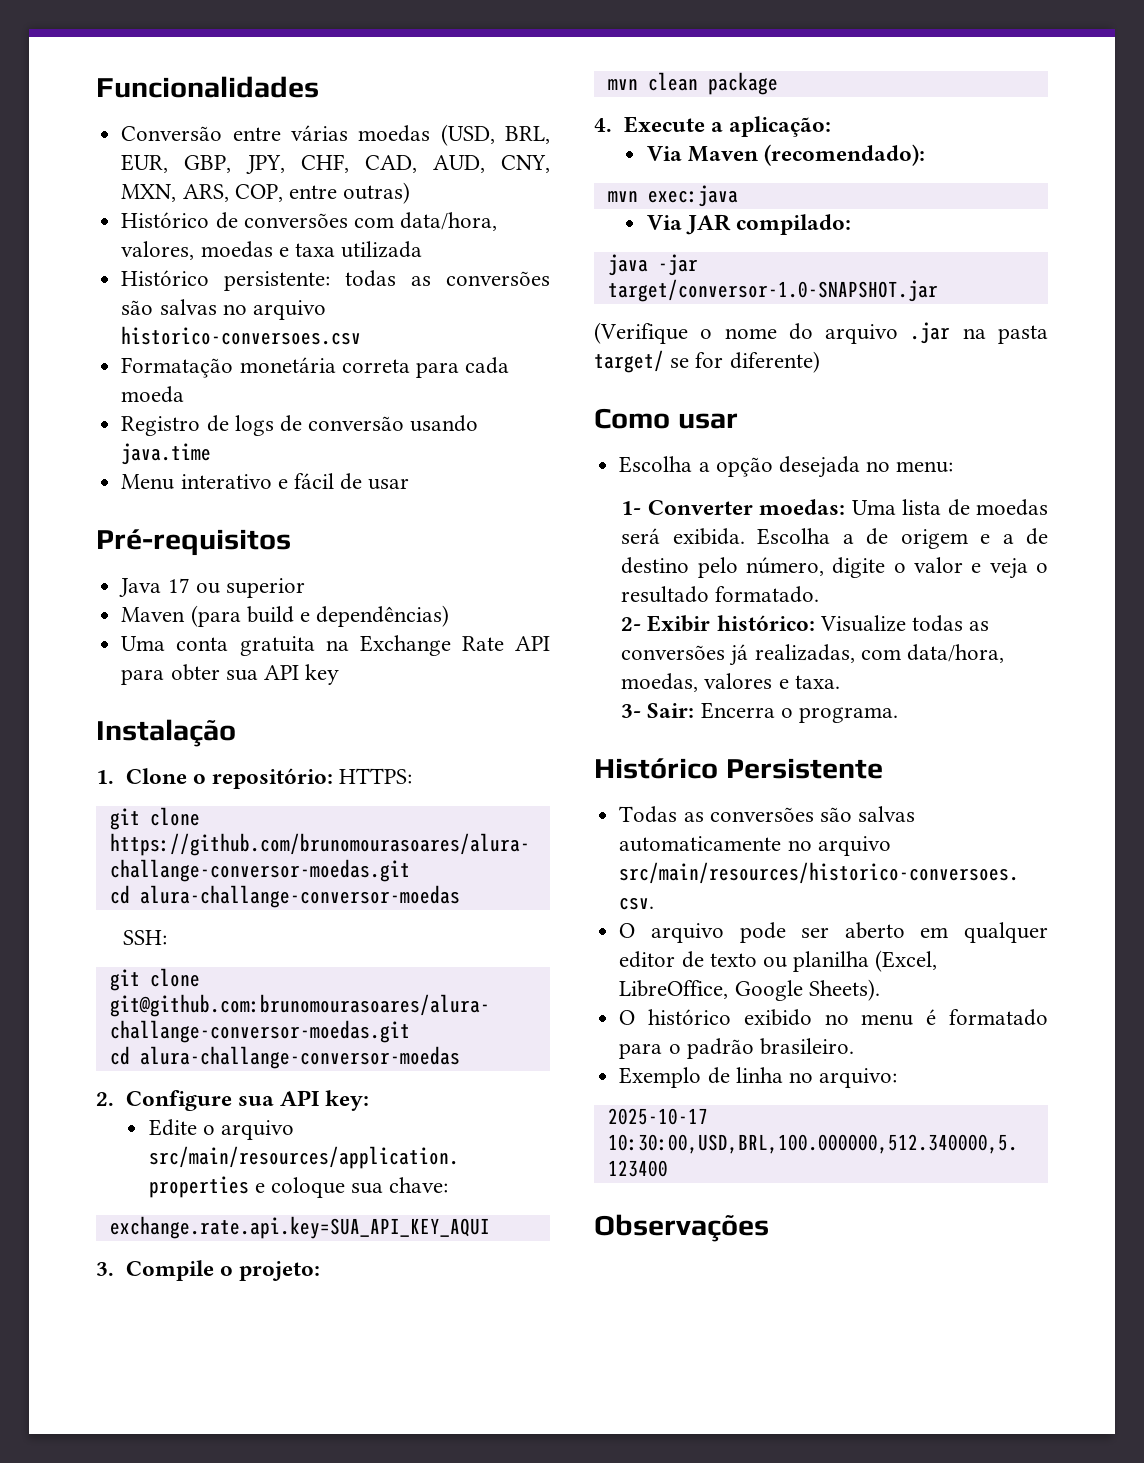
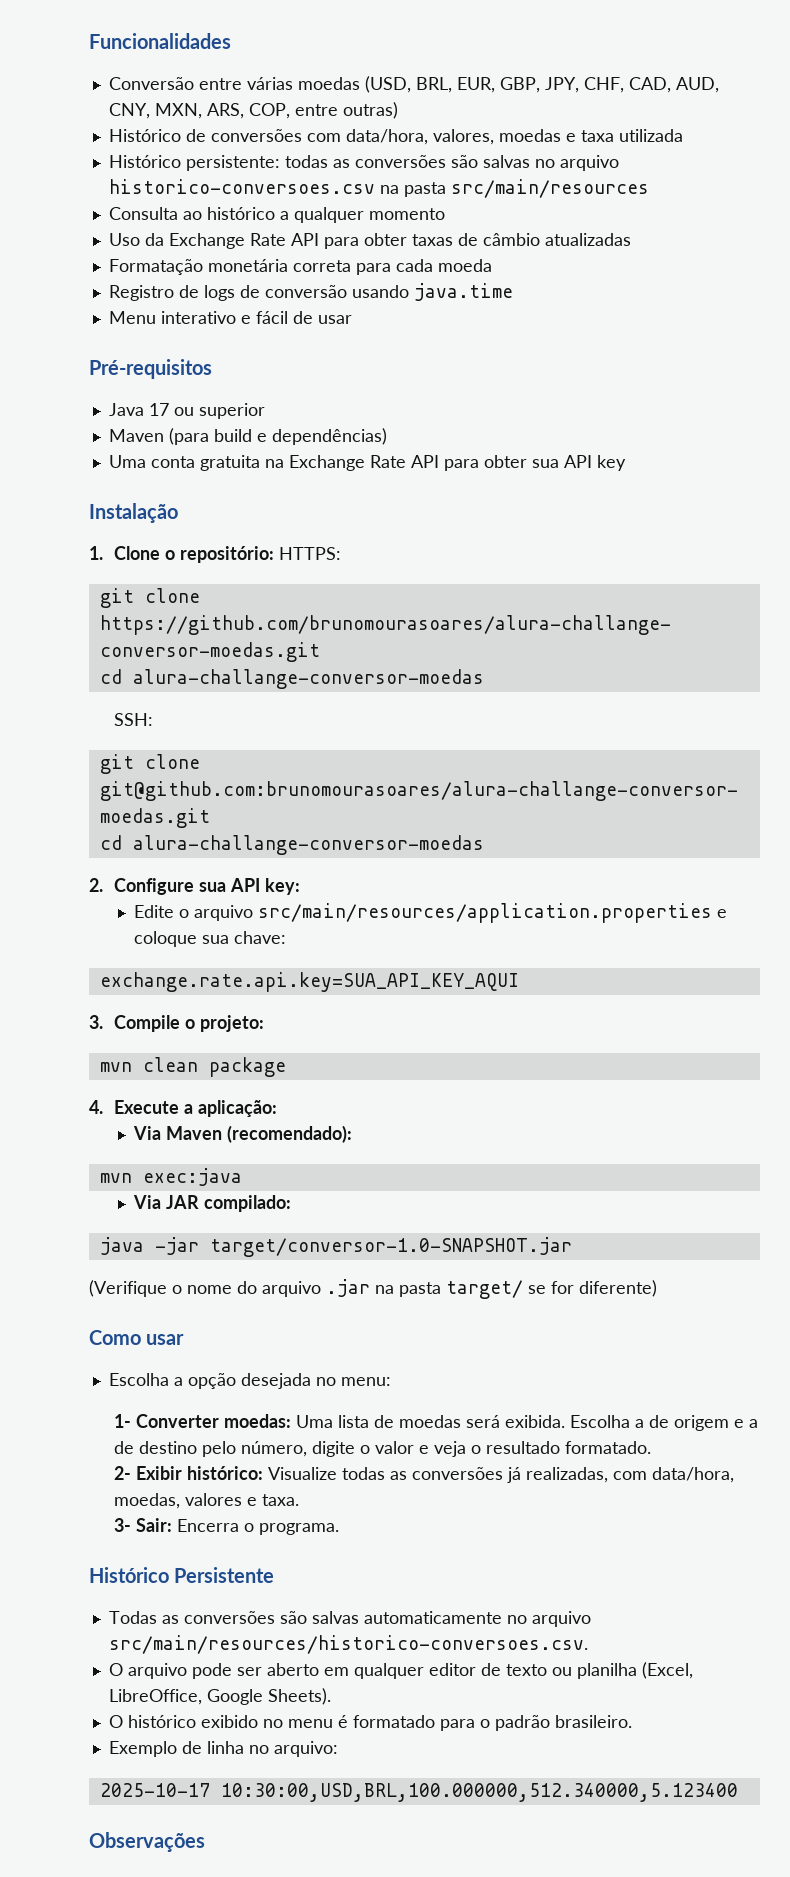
- Histórico persistente: todas as conversões são salvas no arquivo historico-conversoes.csv
+ Histórico persistente: todas as conversões são salvas no arquivo historico-conversoes.csv na pasta src/main/resources
+ Consulta ao histórico a qualquer momento
+ Uso da Exchange Rate API para obter taxas de câmbio atualizadas

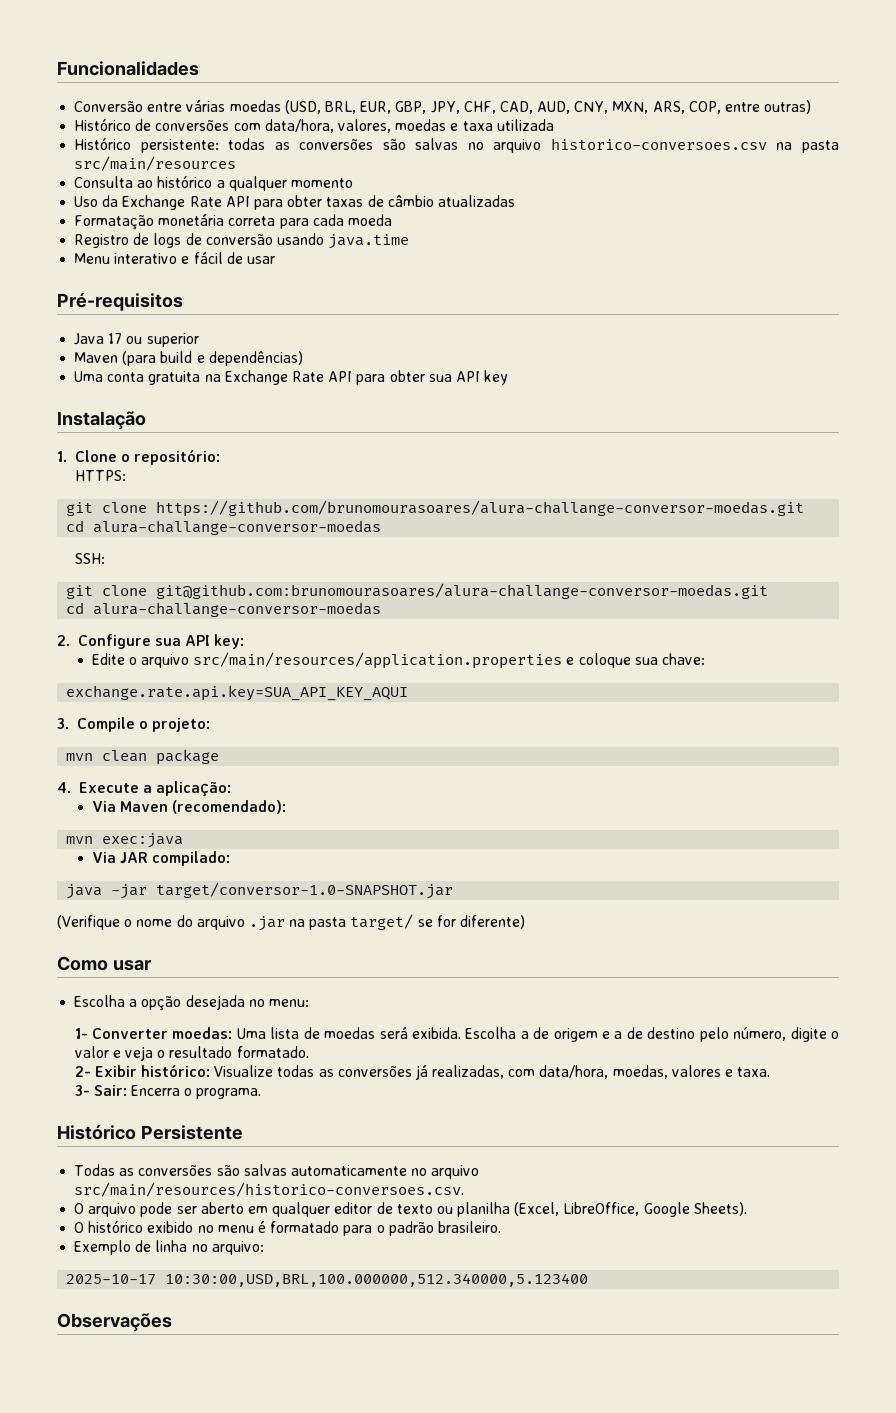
- 1. Clone o repositório: HTTPS:
+ 1. Clone o repositório:
+ HTTPS:

